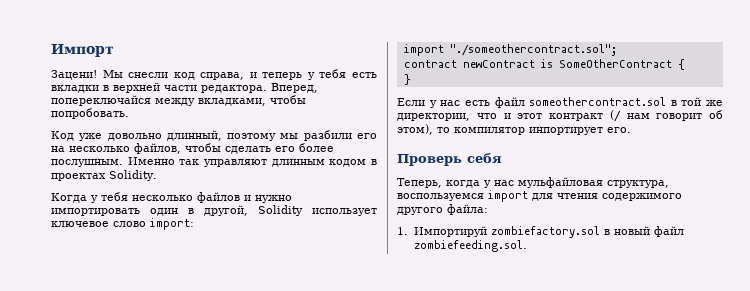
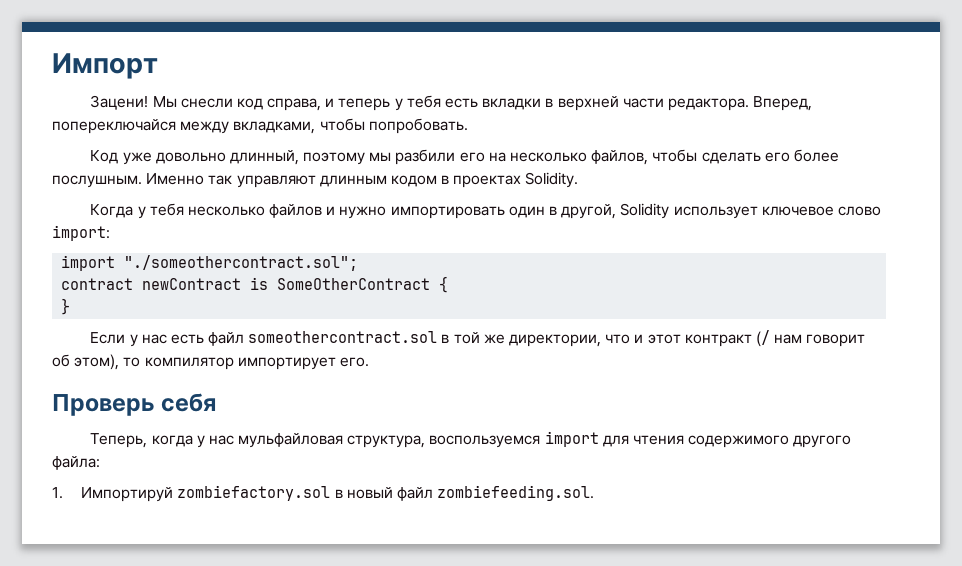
- Если у нас есть файл someothercontract.sol в той же директории, что и этот контракт (/ нам говорит об этом), то компилятор инпортирует его.
+ Если у нас есть файл someothercontract.sol в той же директории, что и этот контракт (/ нам говорит об этом), то компилятор импортирует его.

